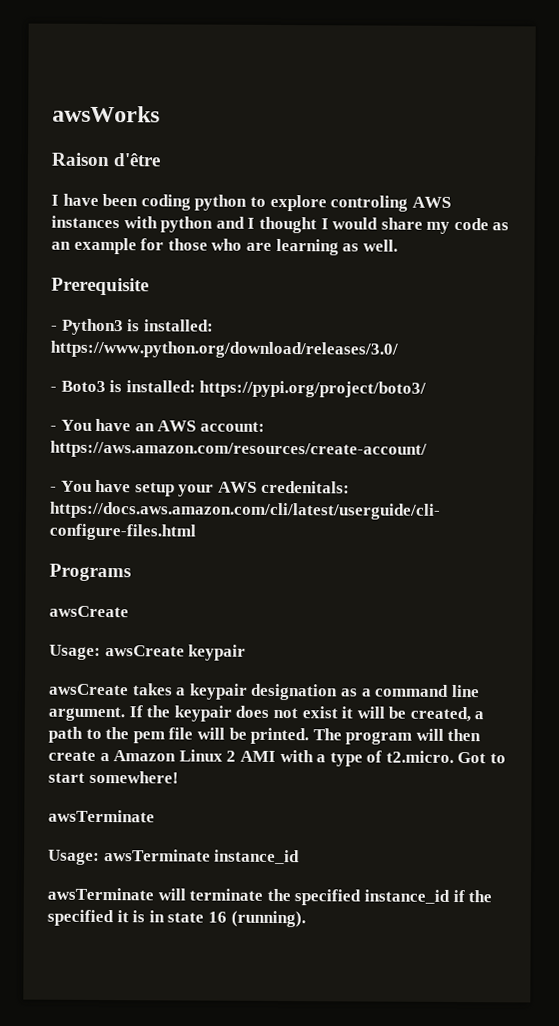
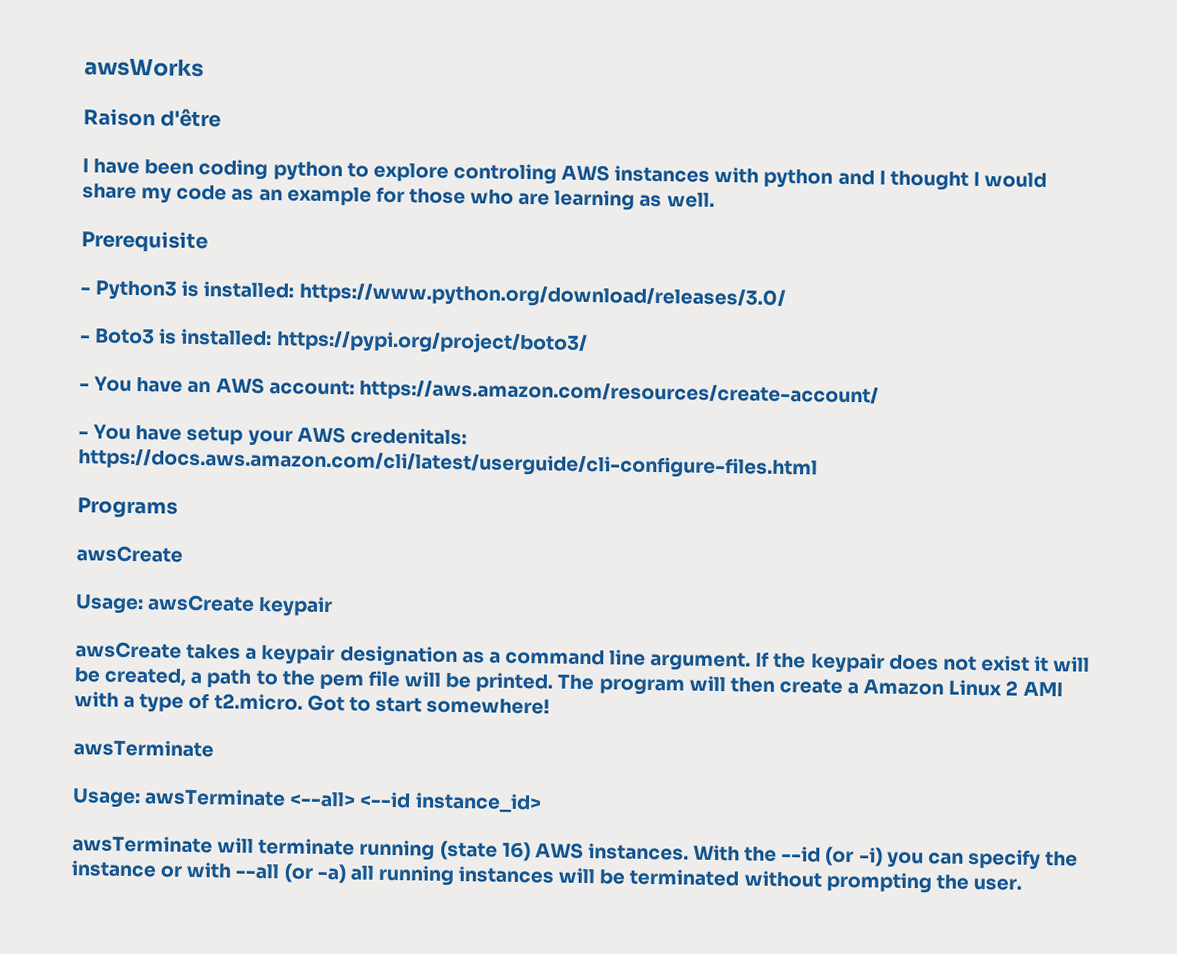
- Usage: awsTerminate instance_id
+ Usage: awsTerminate <--all> <--id instance_id>
- awsTerminate will terminate the specified instance_id if the specified it is in state 16 (running).
+ awsTerminate will terminate running (state 16) AWS instances. With the --id (or -i) you can specify the instance or with --all (or -a) all running instances will be terminated without prompting the user.

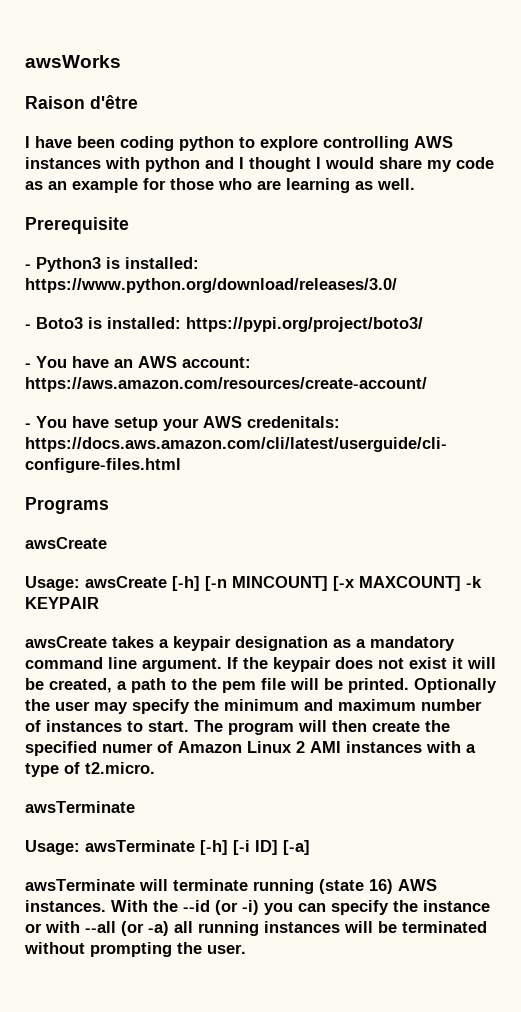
- I have been coding python to explore controling AWS instances with python and I thought I would share my code as an example for those who are learning as well.
+ I have been coding python to explore controlling AWS instances with python and I thought I would share my code as an example for those who are learning as well.
- Usage: awsCreate keypair
+ Usage: awsCreate [-h] [-n MINCOUNT] [-x MAXCOUNT] -k KEYPAIR
- awsCreate takes a keypair designation as a command line argument.
+ awsCreate takes a keypair designation as a mandatory command line argument.
+ Optionally the user may specify the minimum and maximum number of instances to start.
- The program will then create a Amazon Linux 2 AMI with a type of t2.micro. Got to start somewhere!
+ The program will then create the specified numer of Amazon Linux 2 AMI instances with a type of t2.micro.
- Usage: awsTerminate <--all> <--id instance_id>
+ Usage: awsTerminate [-h] [-i ID] [-a]

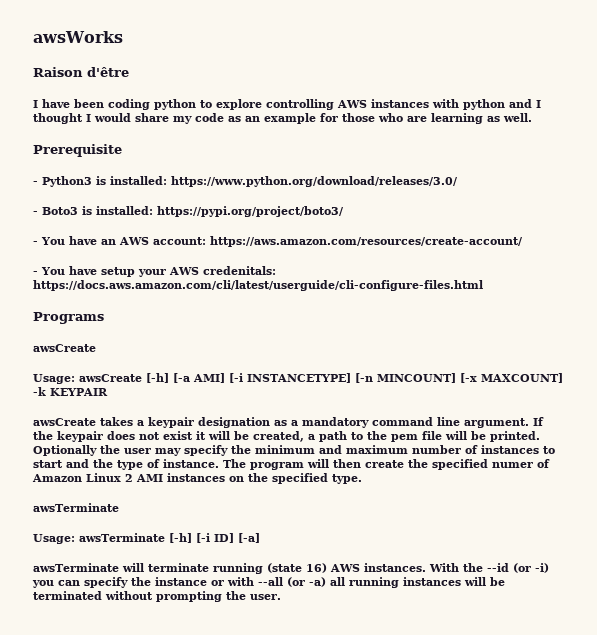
- Usage: awsCreate [-h] [-n MINCOUNT] [-x MAXCOUNT] -k KEYPAIR
+ Usage: awsCreate [-h] [-a AMI] [-i INSTANCETYPE] [-n MINCOUNT] [-x MAXCOUNT] -k KEYPAIR
- Optionally the user may specify the minimum and maximum number of instances to start.
+ Optionally the user may specify the minimum and maximum number of instances to start and the type of instance.
- The program will then create the specified numer of Amazon Linux 2 AMI instances with a type of t2.micro.
+ The program will then create the specified numer of Amazon Linux 2 AMI instances on the specified type.

